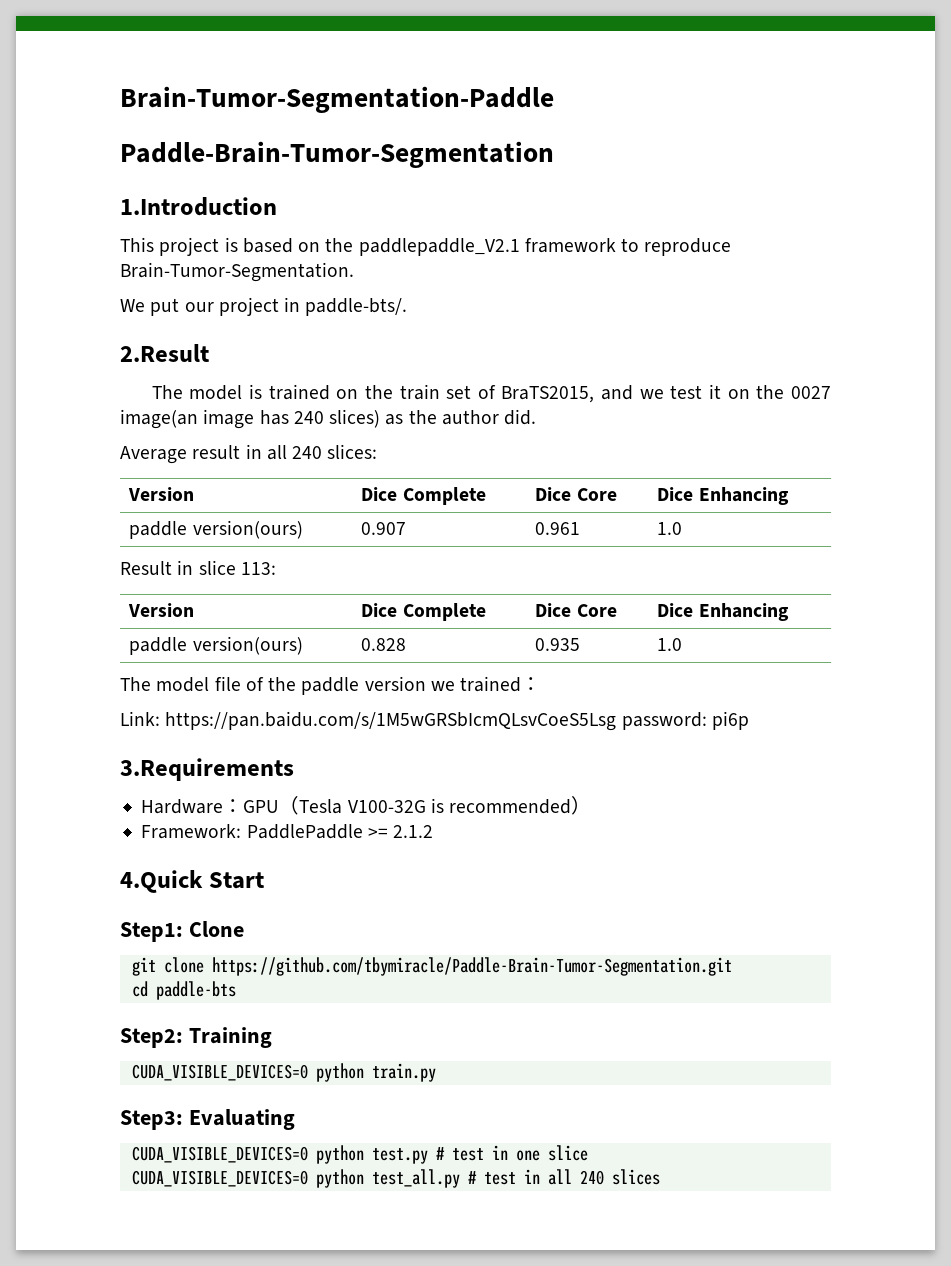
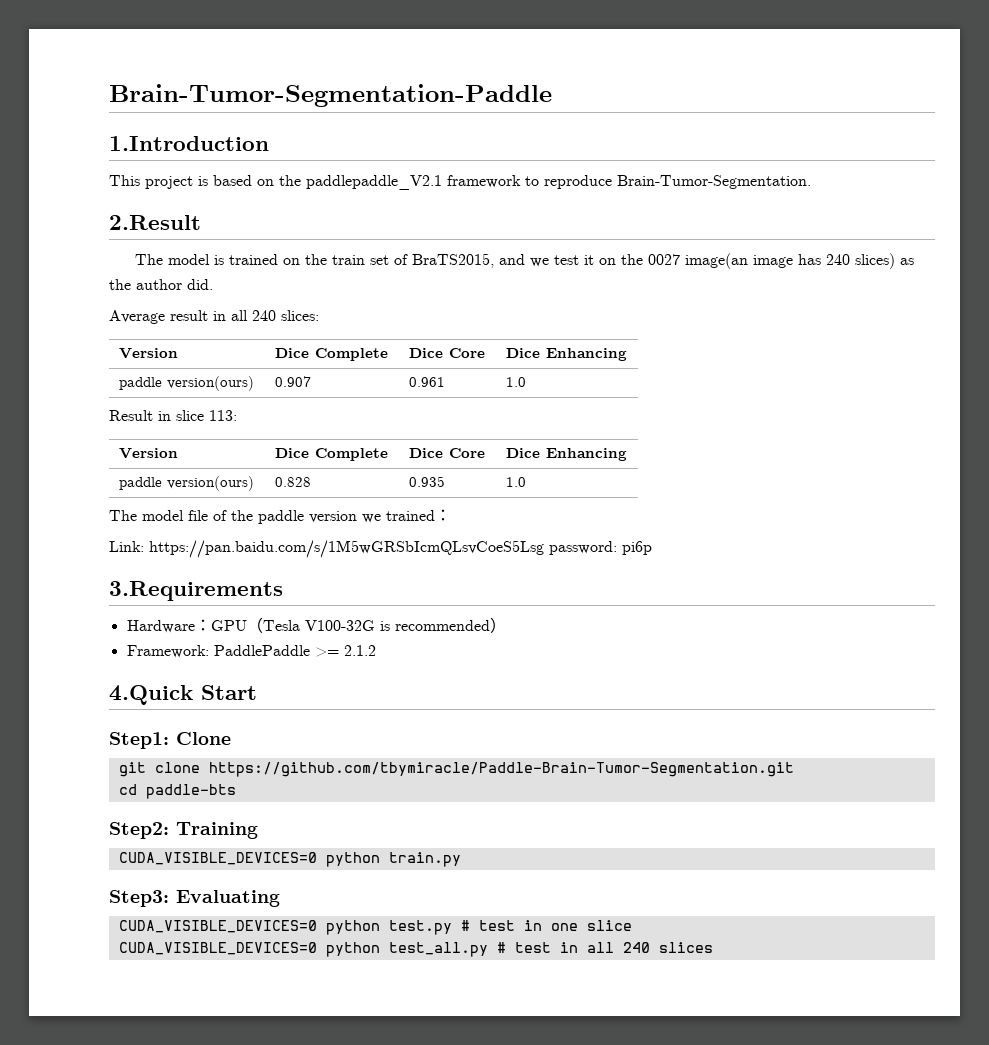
- Paddle-Brain-Tumor-Segmentation
- We put our project in paddle-bts/.

